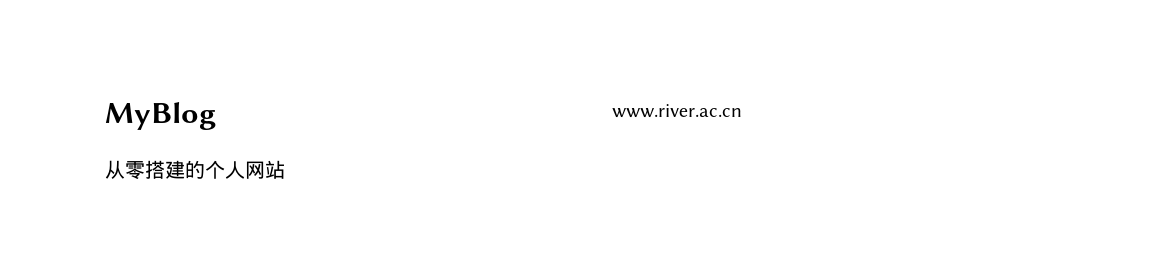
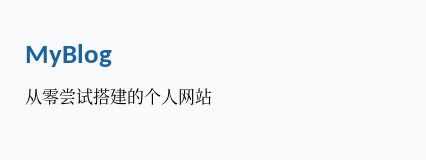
- 从零搭建的个人网站
+ 从零尝试搭建的个人网站
- www.river.ac.cn

